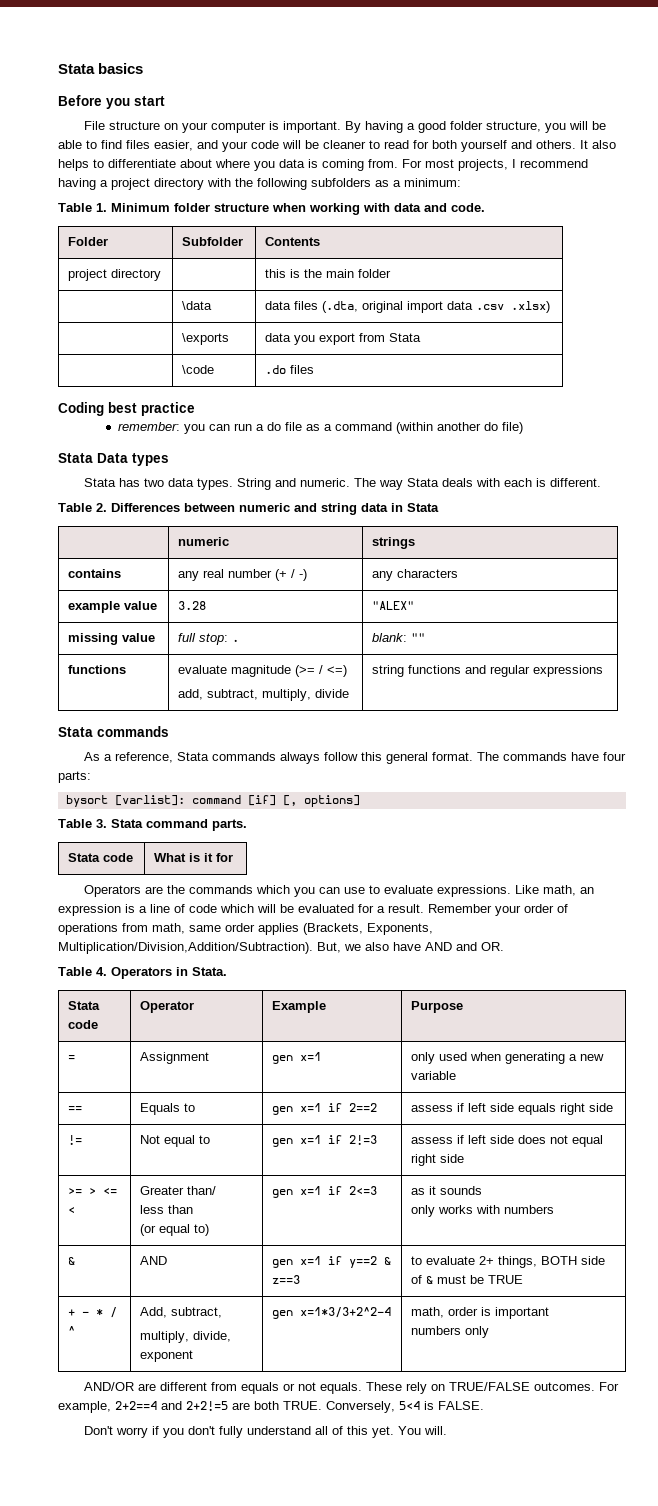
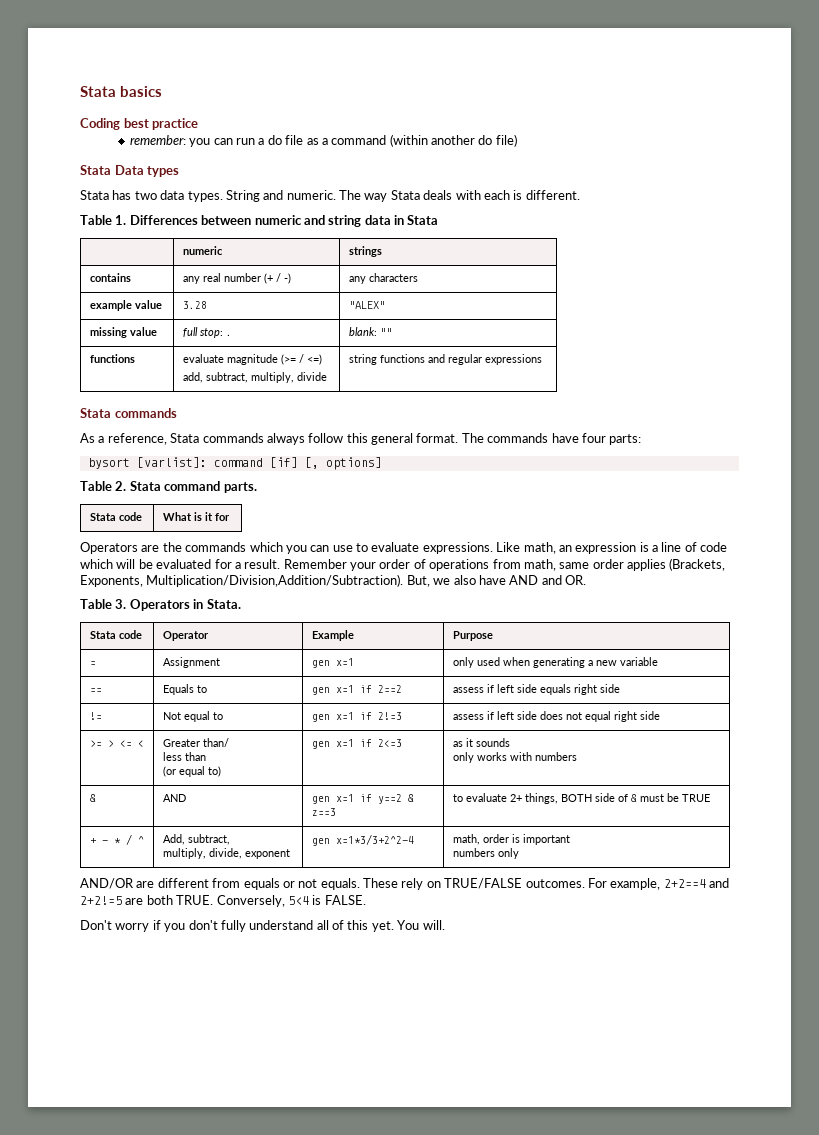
- Before you start
- File structure on your computer is important. By having a good folder structure, you will be able to find files easier, and your code will be cleaner to read for both yourself and others. It also helps to differentiate about where you data is coming from. For most projects, I recommend having a project directory with the following subfolders as a minimum:
- Table 1. Minimum folder structure when working with data and code.
- Folder | Subfolder | Contents
- project directory | | this is the main folder
- | \data | data files (.dta, original import data .csv .xlsx)
- | \exports | data you export from Stata
- | \code | .do files
- Table 2. Differences between numeric and string data in Stata
+ Table 1. Differences between numeric and string data in Stata
- Table 3. Stata command parts.
+ Table 2. Stata command parts.
- Table 4. Operators in Stata.
+ Table 3. Operators in Stata.

